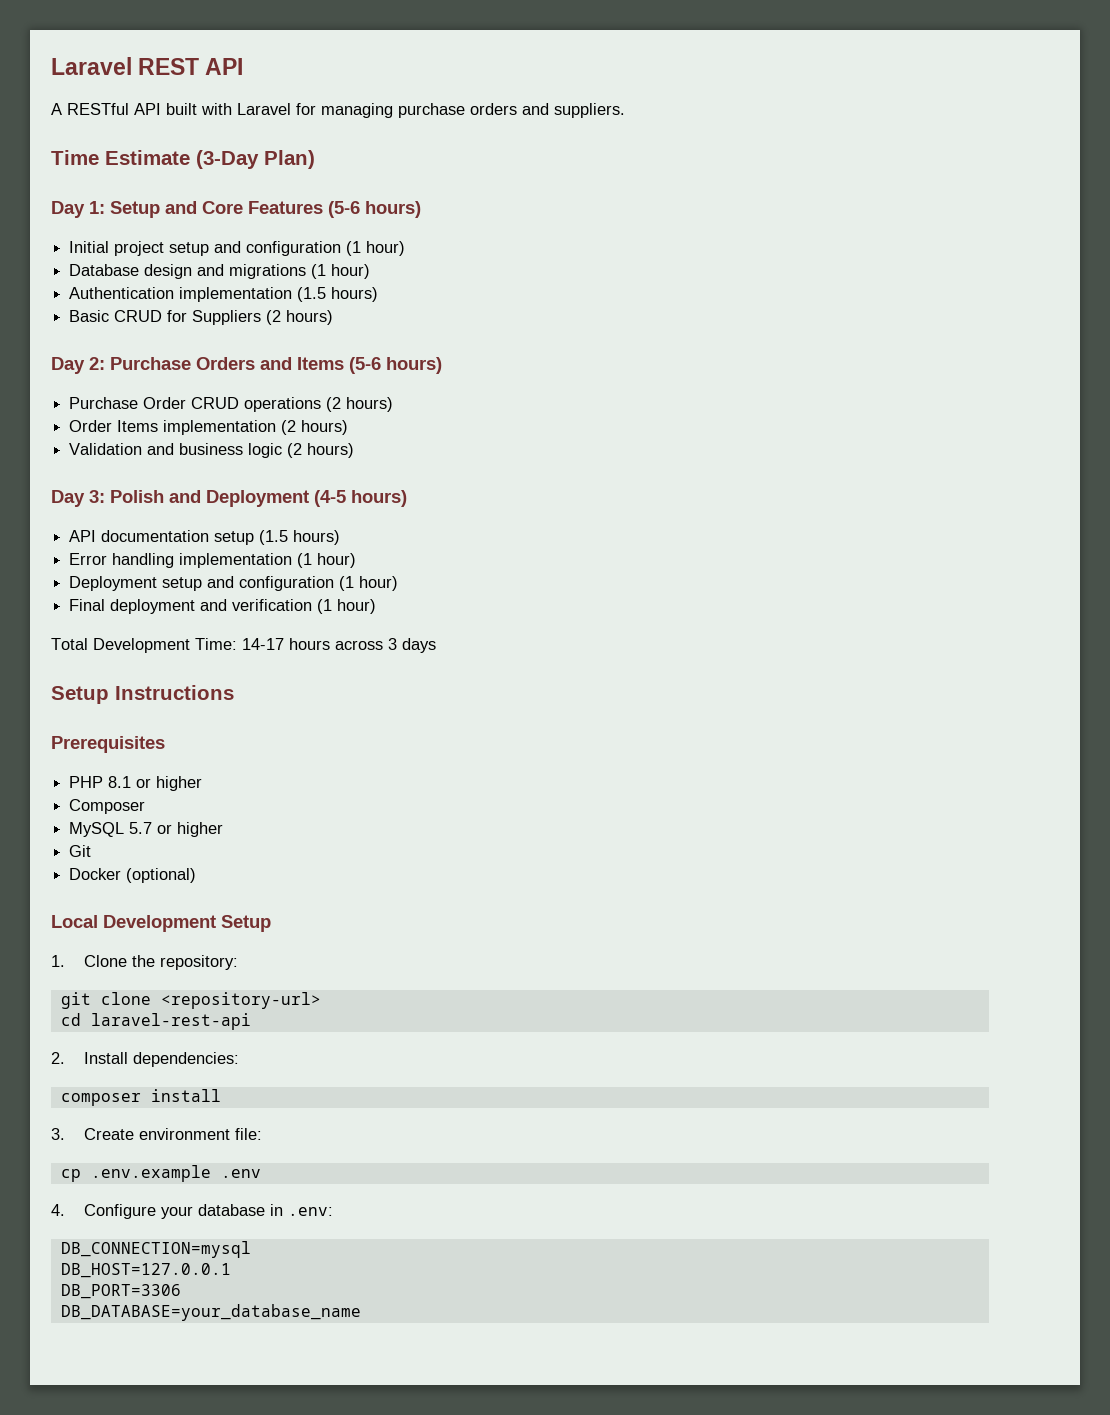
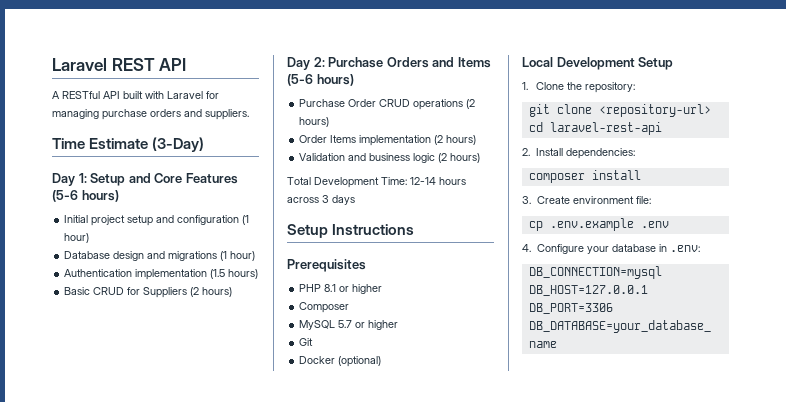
- Time Estimate (3-Day Plan)
+ Time Estimate (3-Day)
- Day 3: Polish and Deployment (4-5 hours)
- API documentation setup (1.5 hours)
- Error handling implementation (1 hour)
- Deployment setup and configuration (1 hour)
- Final deployment and verification (1 hour)
- Total Development Time: 14-17 hours across 3 days
+ Total Development Time: 12-14 hours across 3 days

